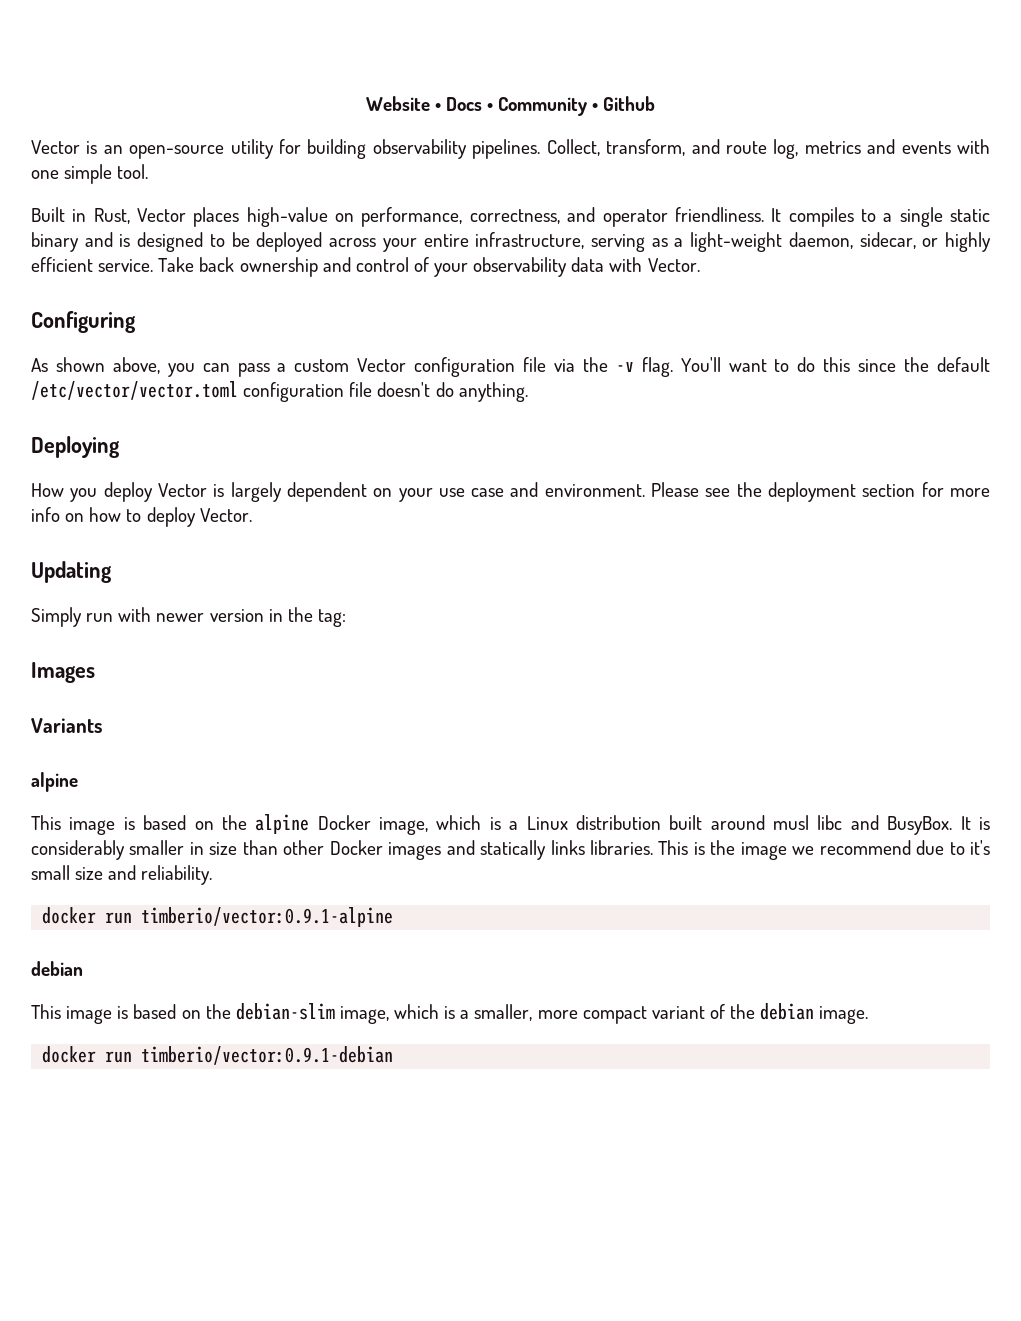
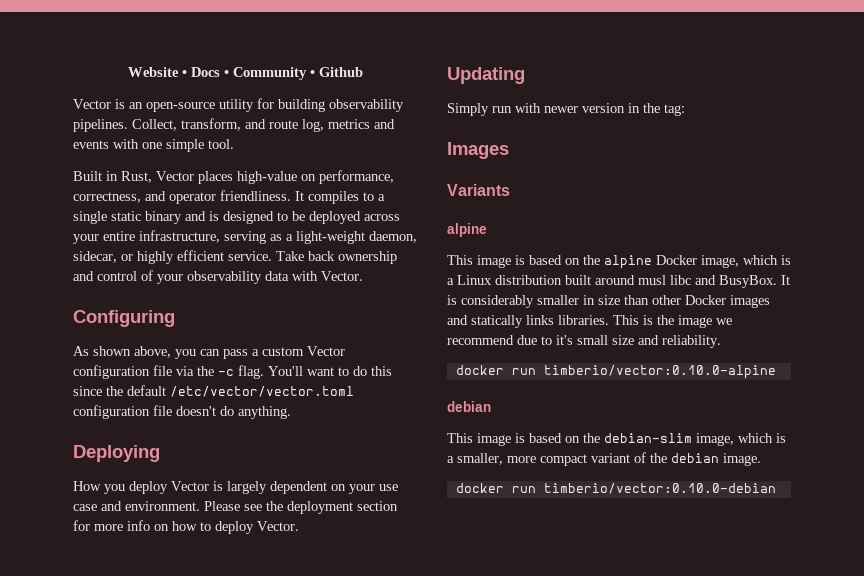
- As shown above, you can pass a custom Vector configuration file via the -v flag.
+ As shown above, you can pass a custom Vector configuration file via the -c flag.
- docker run timberio/vector:0.9.1-alpine
+ docker run timberio/vector:0.10.0-alpine
- docker run timberio/vector:0.9.1-debian
+ docker run timberio/vector:0.10.0-debian

